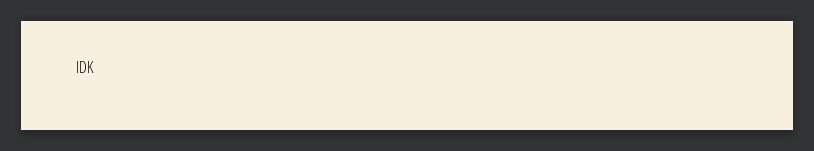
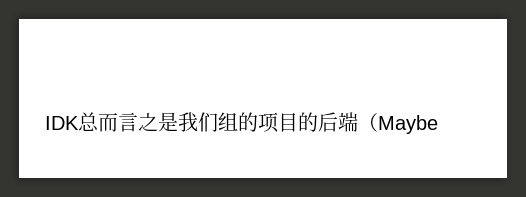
- IDK
+ IDK总而言之是我们组的项目的后端（Maybe

